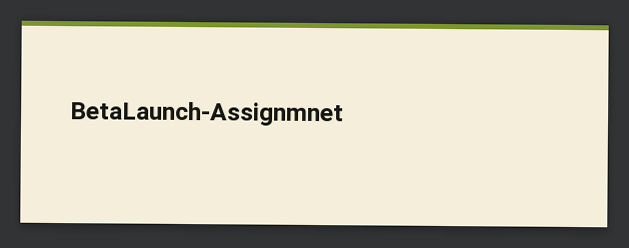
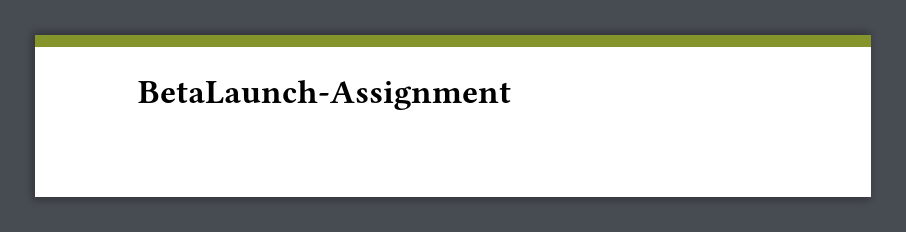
- BetaLaunch-Assignmnet
+ BetaLaunch-Assignment

